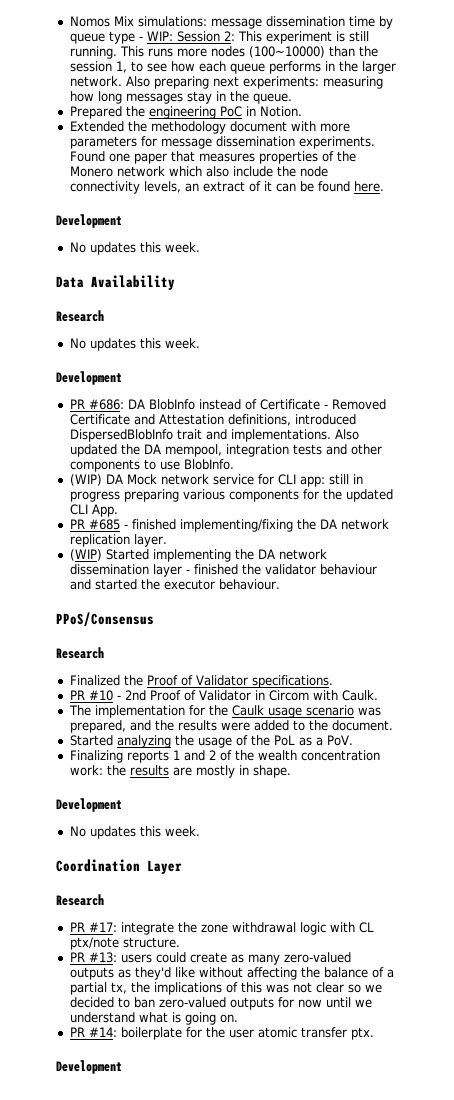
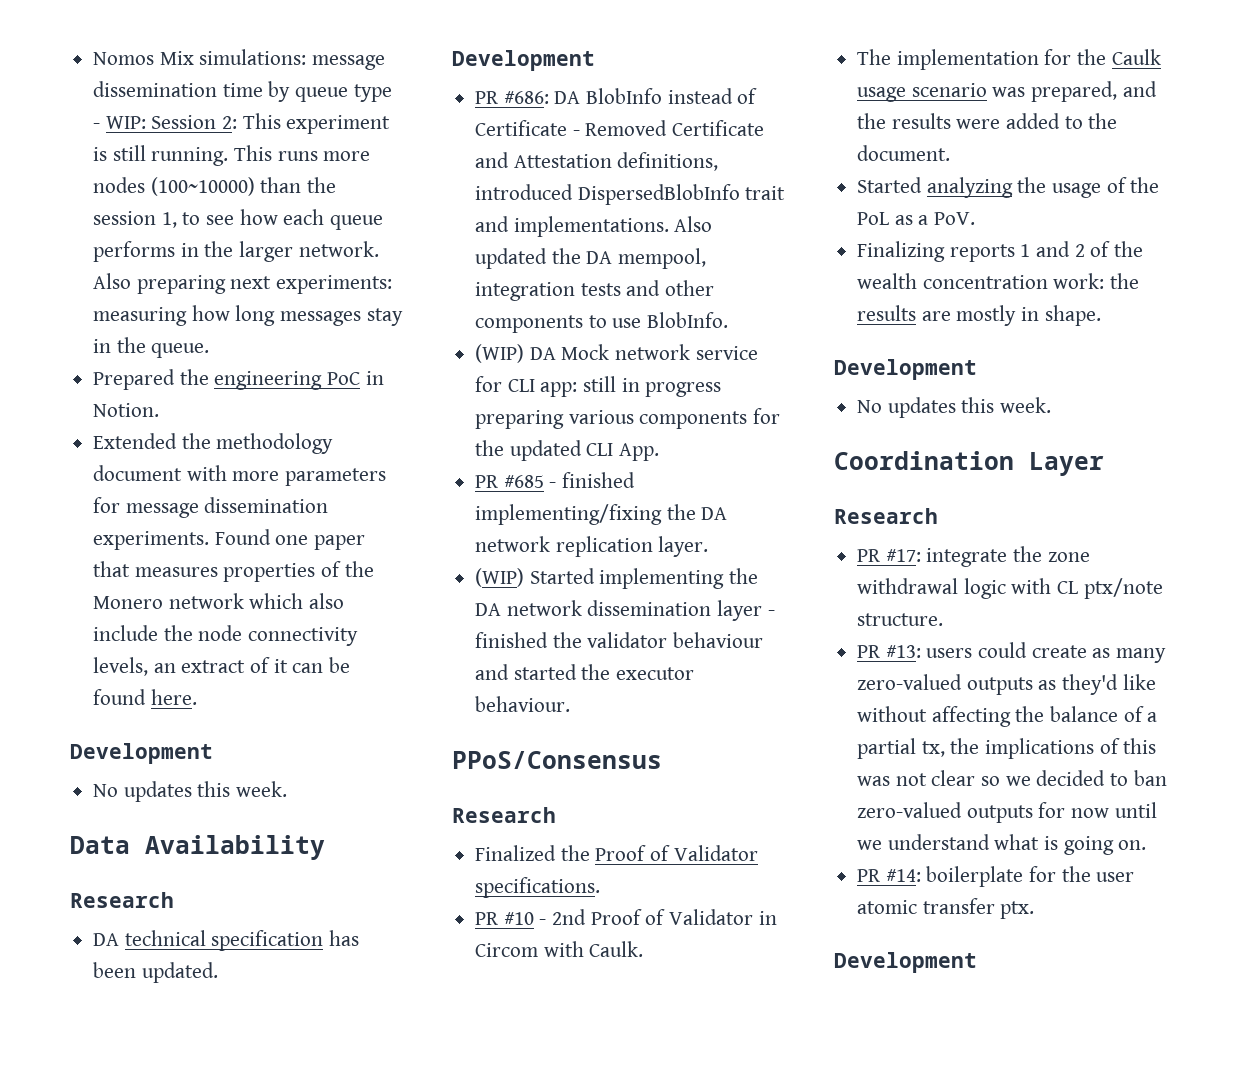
  Data Availability
  Research
- No updates this week.
+ DA technical specification has been updated.

